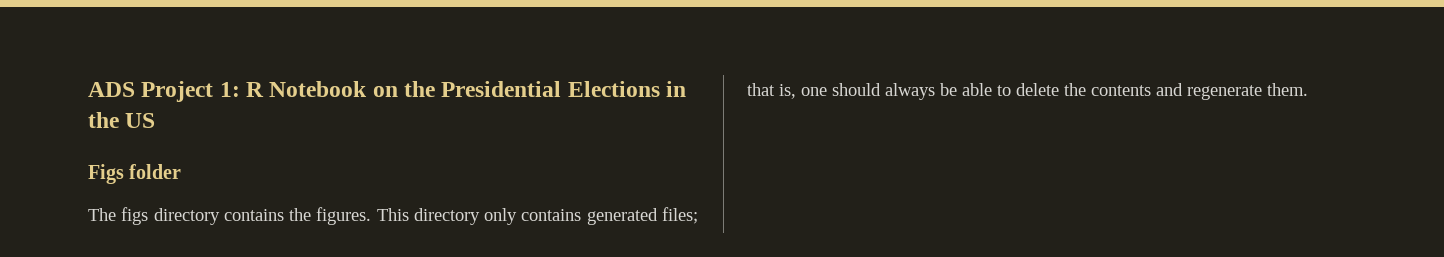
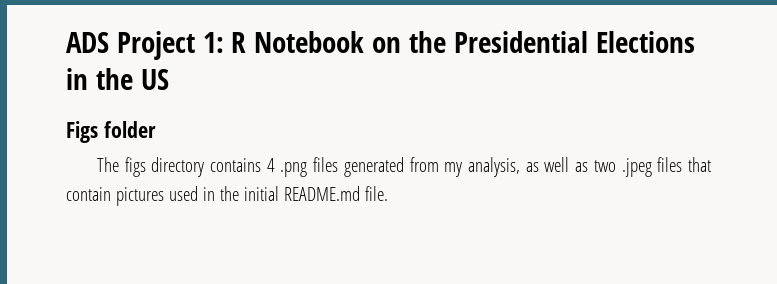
- The figs directory contains the figures. This directory only contains generated files; that is, one should always be able to delete the contents and regenerate them.
+ The figs directory contains 4 .png files generated from my analysis, as well as two .jpeg files that contain pictures used in the initial README.md file.

